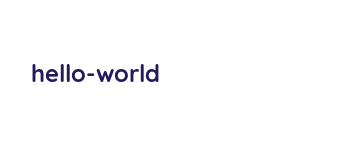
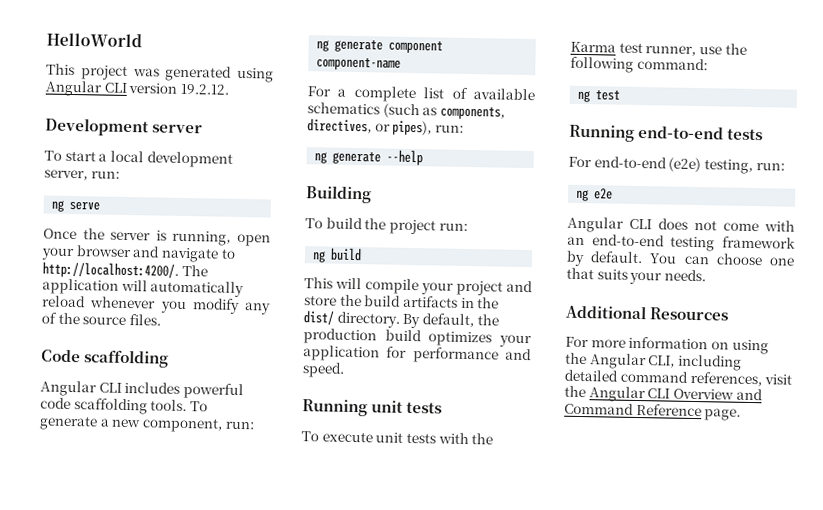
- hello-world
+ HelloWorld
+ This project was generated using Angular CLI version 19.2.12.
+ Development server
+ To start a local development server, run:
+ ng serve
+ Once the server is running, open your browser and navigate to http://localhost:4200/. The application will automatically reload whenever you modify any of the source files.
+ Code scaffolding
+ Angular CLI includes powerful code scaffolding tools. To generate a new component, run:
+ ng generate component component-name
+ For a complete list of available schematics (such as components, directives, or pipes), run:
+ ng generate --help
+ Building
+ To build the project run:
+ ng build
+ This will compile your project and store the build artifacts in the dist/ directory. By default, the production build optimizes your application for performance and speed.
+ Running unit tests
+ To execute unit tests with the Karma test runner, use the following command:
+ ng test
+ Running end-to-end tests
+ For end-to-end (e2e) testing, run:
+ ng e2e
+ Angular CLI does not come with an end-to-end testing framework by default. You can choose one that suits your needs.
+ Additional Resources
+ For more information on using the Angular CLI, including detailed command references, visit the Angular CLI Overview and Command Reference page.

